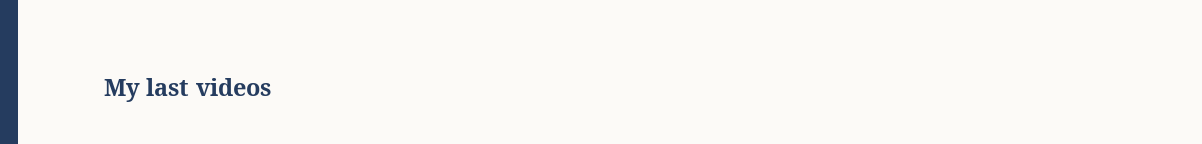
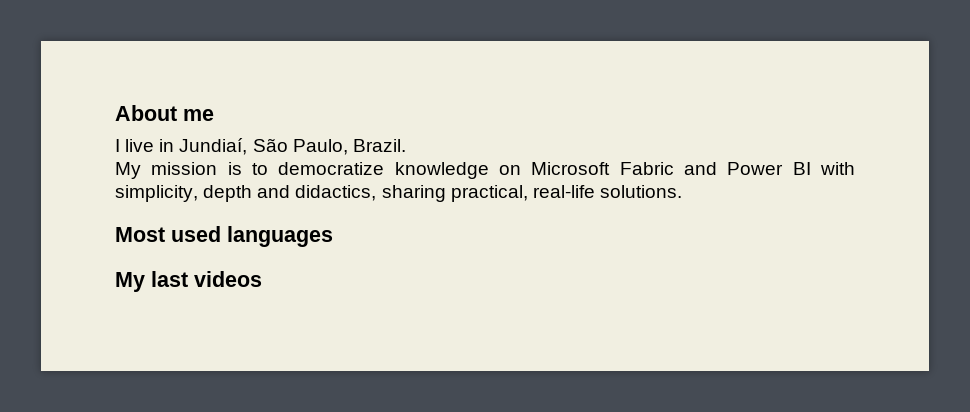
+ About me
+ I live in Jundiaí, São Paulo, Brazil.
+ My mission is to democratize knowledge on Microsoft Fabric and Power BI with simplicity, depth and didactics, sharing practical, real-life solutions.
+ Most used languages

